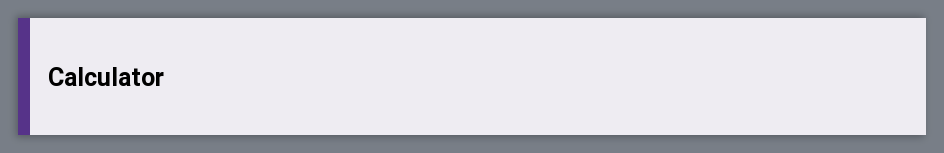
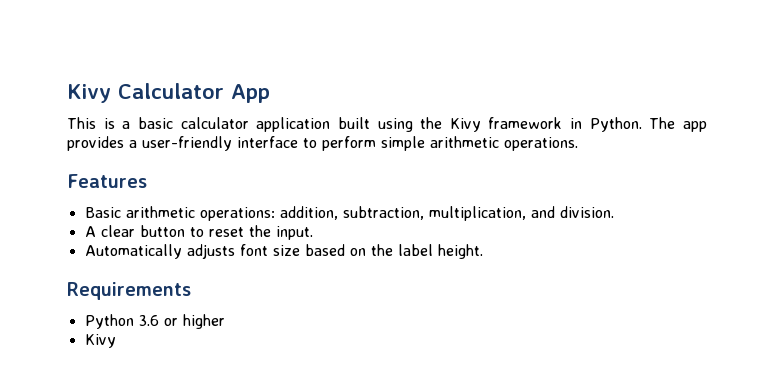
- Calculator
+ Kivy Calculator App
+ This is a basic calculator application built using the Kivy framework in Python. The app provides a user-friendly interface to perform simple arithmetic operations.
+ Features
+ Basic arithmetic operations: addition, subtraction, multiplication, and division.
+ A clear button to reset the input.
+ Automatically adjusts font size based on the label height.
+ Requirements
+ Python 3.6 or higher
+ Kivy

